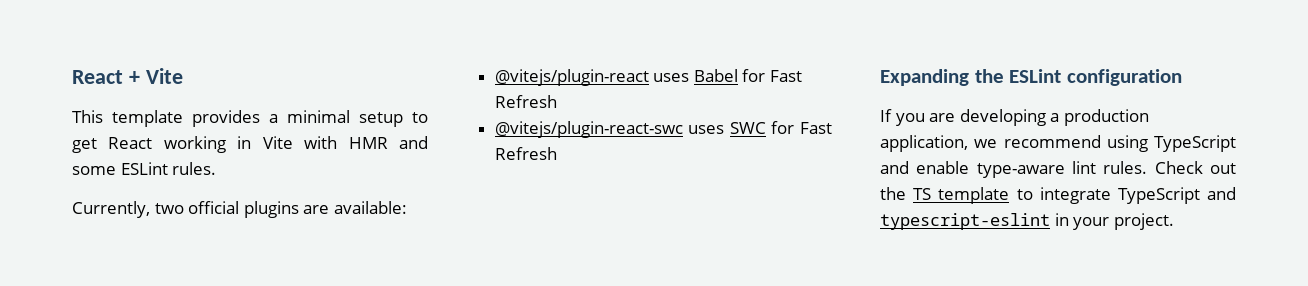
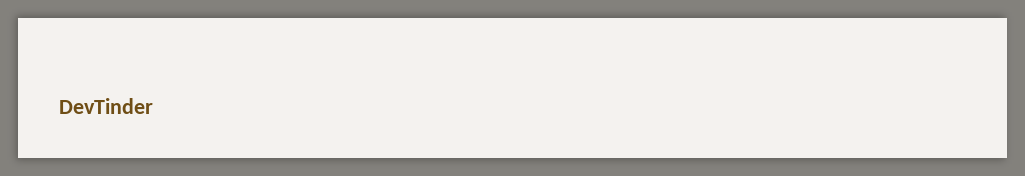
- React + Vite
- This template provides a minimal setup to get React working in Vite with HMR and some ESLint rules.
- Currently, two official plugins are available:
- @vitejs/plugin-react uses Babel for Fast Refresh
- @vitejs/plugin-react-swc uses SWC for Fast Refresh
- Expanding the ESLint configuration
- If you are developing a production application, we recommend using TypeScript and enable type-aware lint rules. Check out the TS template to integrate TypeScript and typescript-eslint in your project.
+ DevTinder

